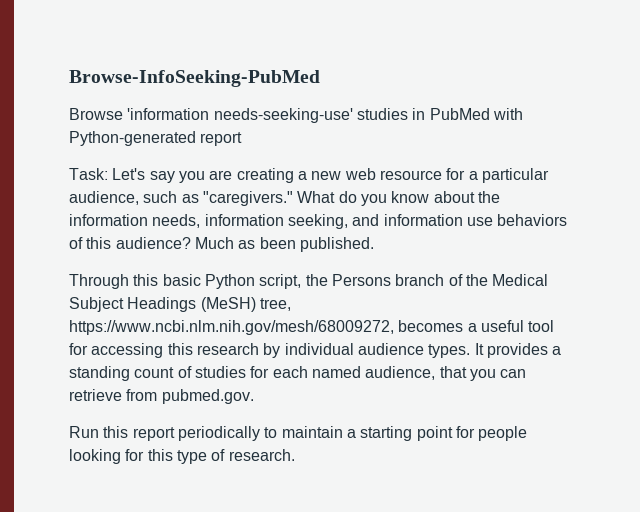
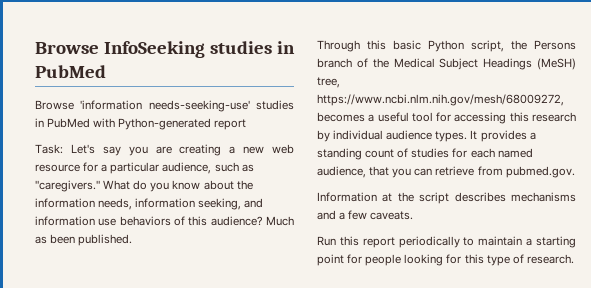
- Browse-InfoSeeking-PubMed
+ Browse InfoSeeking studies in PubMed
+ Information at the script describes mechanisms and a few caveats.

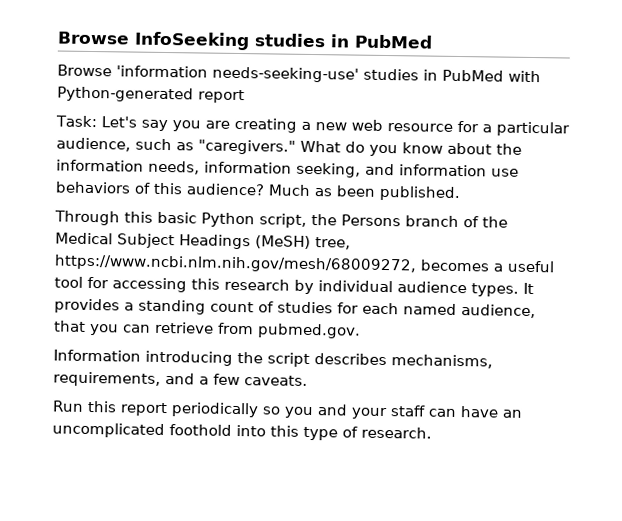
- Information at the script describes mechanisms and a few caveats.
+ Information introducing the script describes mechanisms, requirements, and a few caveats.
- Run this report periodically to maintain a starting point for people looking for this type of research.
+ Run this report periodically so you and your staff can have an uncomplicated foothold into this type of research.

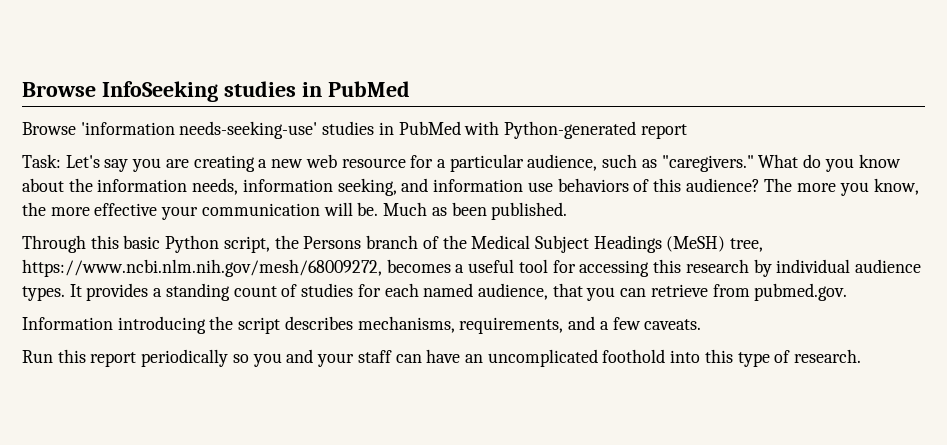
+ The more you know, the more effective your communication will be.

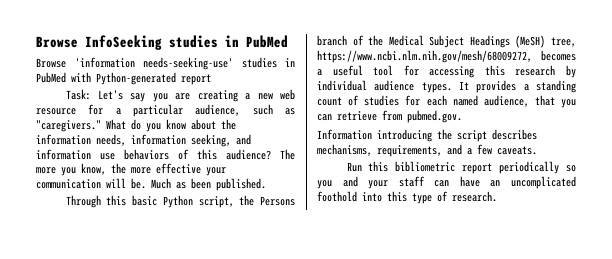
- Run this report periodically so you and your staff can have an uncomplicated foothold into this type of research.
+ Run this bibliometric report periodically so you and your staff can have an uncomplicated foothold into this type of research.

